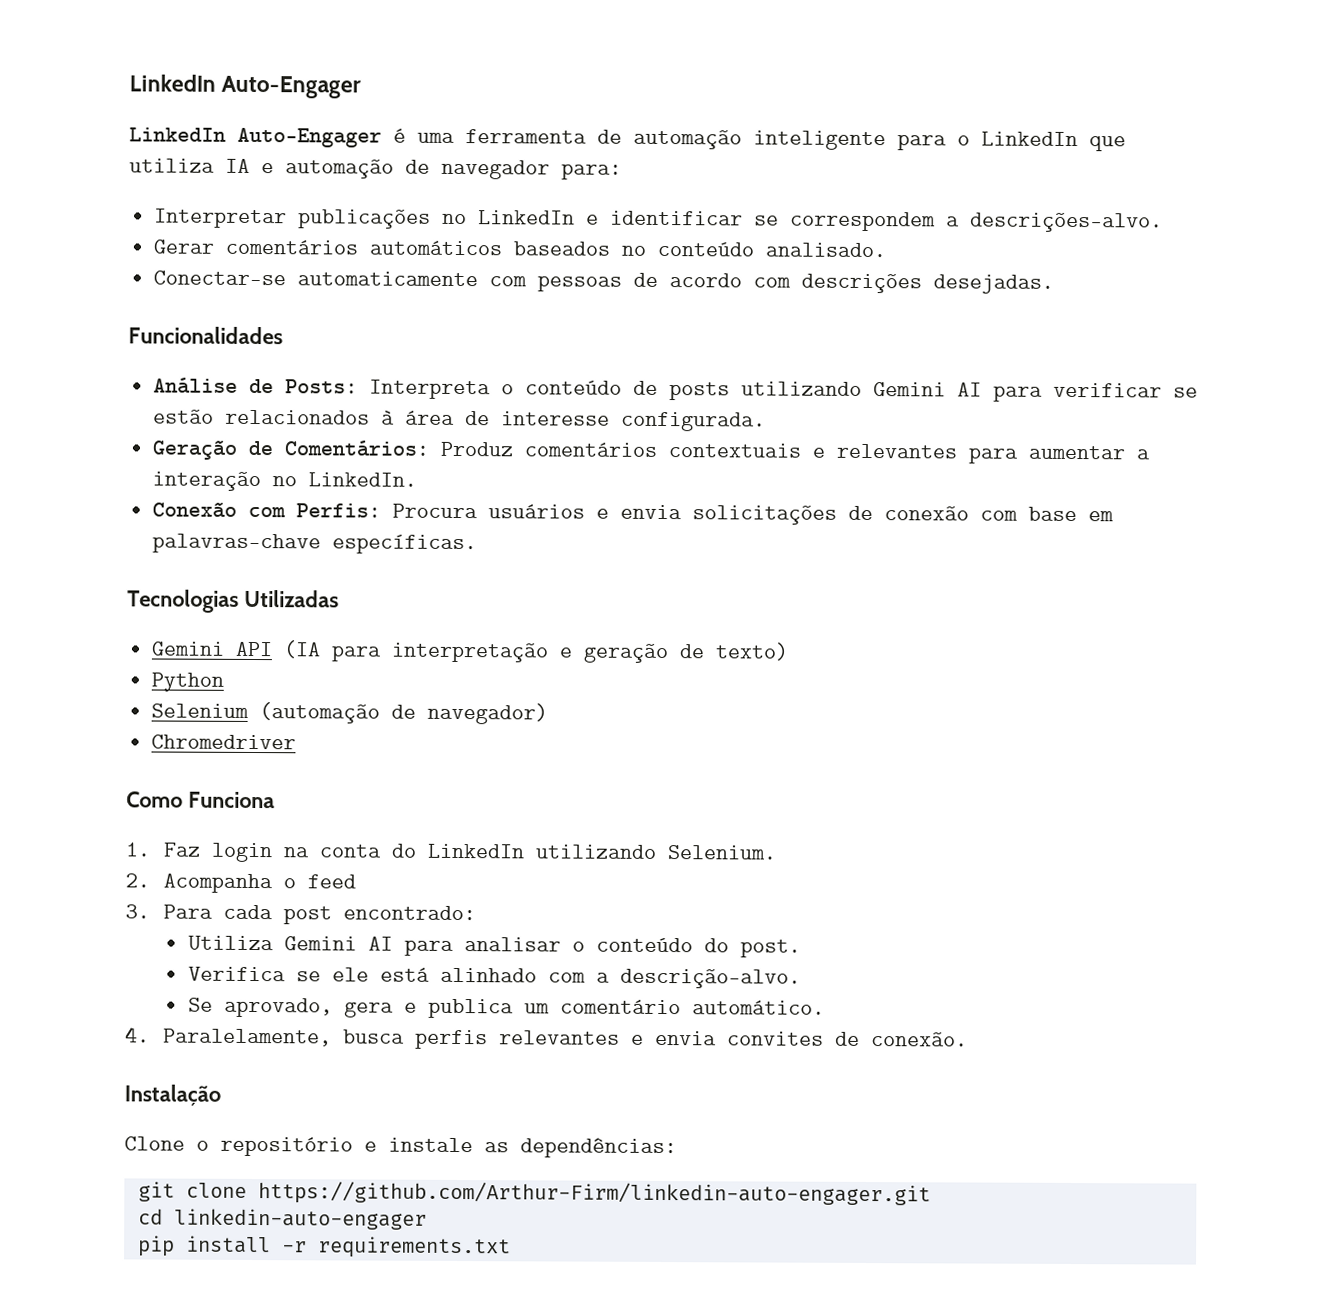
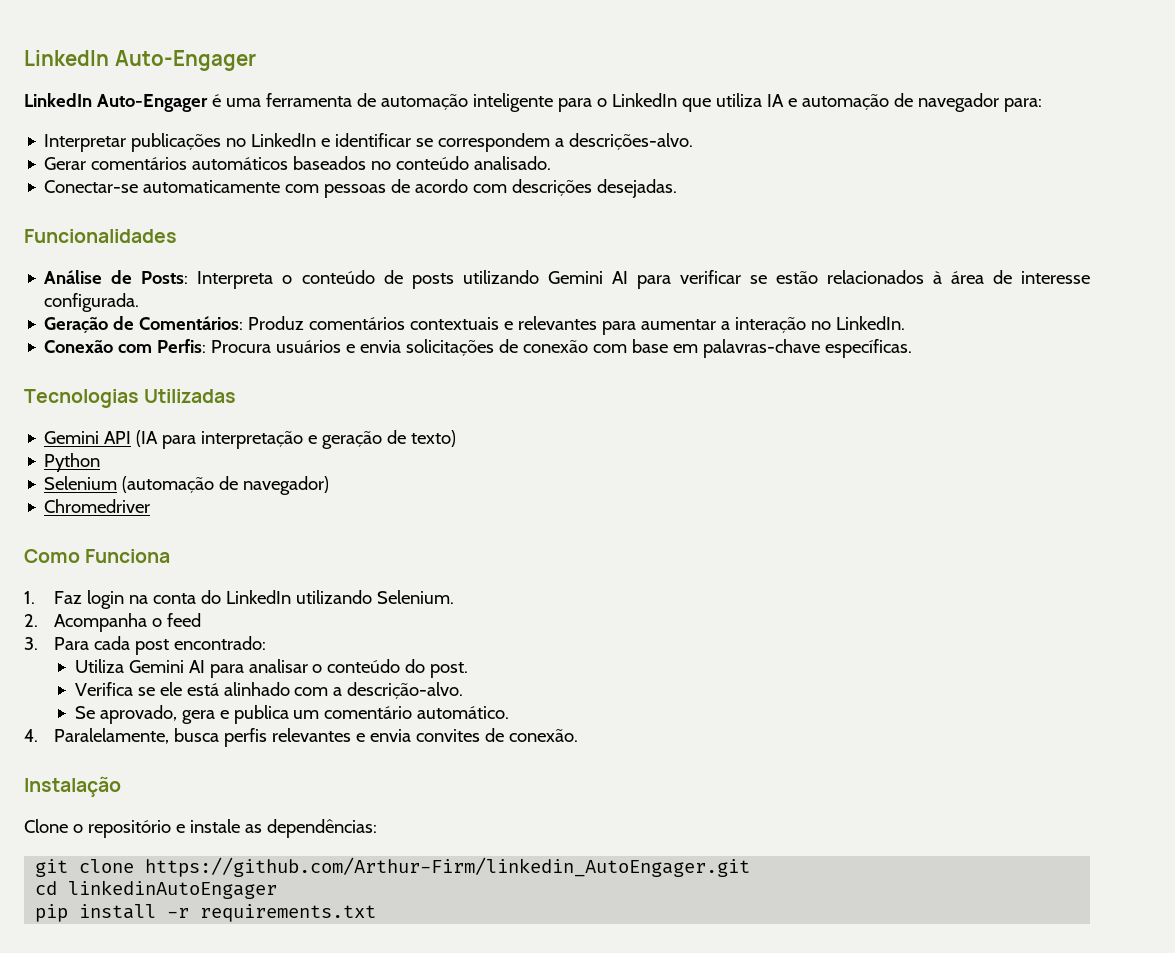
- git clone https://github.com/Arthur-Firm/linkedin-auto-engager.git
+ git clone https://github.com/Arthur-Firm/linkedin_AutoEngager.git
- cd linkedin-auto-engager
+ cd linkedinAutoEngager

